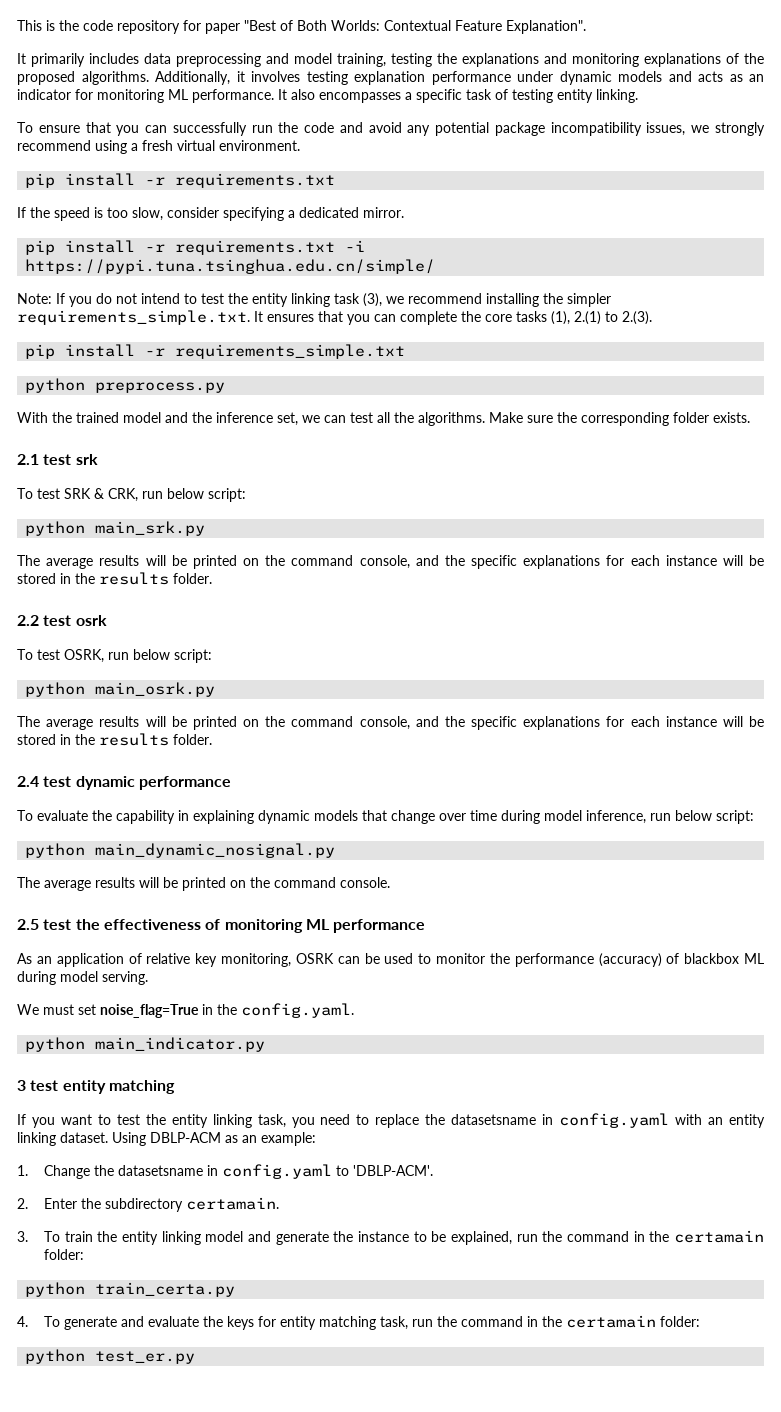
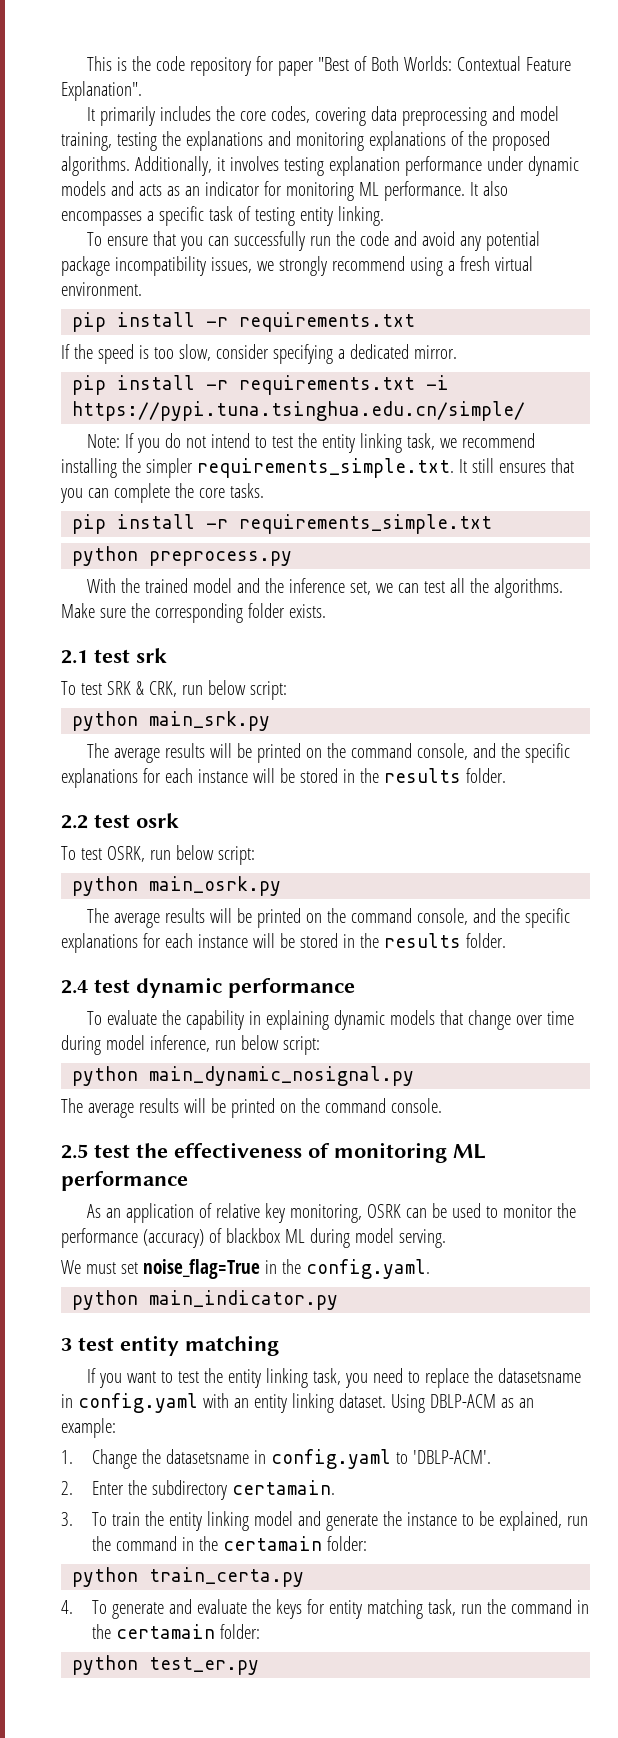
- It primarily includes data preprocessing and model training, testing the explanations and monitoring explanations of the proposed algorithms.
+ It primarily includes the core codes, covering data preprocessing and model training, testing the explanations and monitoring explanations of the proposed algorithms.
- Note: If you do not intend to test the entity linking task (3), we recommend installing the simpler requirements_simple.txt. It ensures that you can complete the core tasks (1), 2.(1) to 2.(3).
+ Note: If you do not intend to test the entity linking task, we recommend installing the simpler requirements_simple.txt. It still ensures that you can complete the core tasks.

